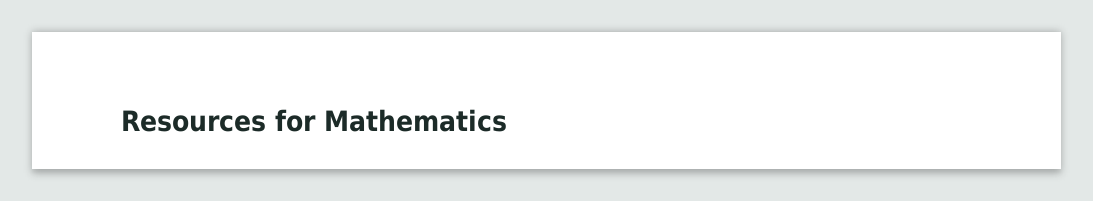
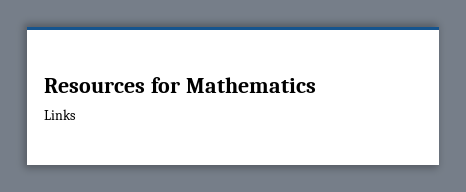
+ Links

